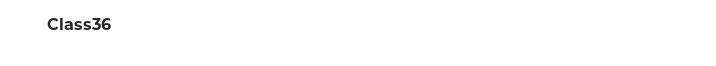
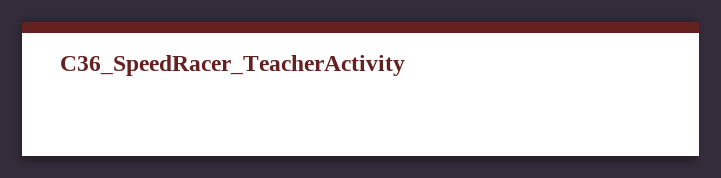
- Class36
+ C36_SpeedRacer_TeacherActivity

